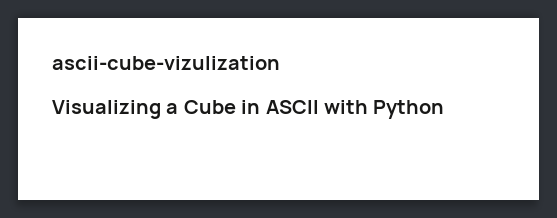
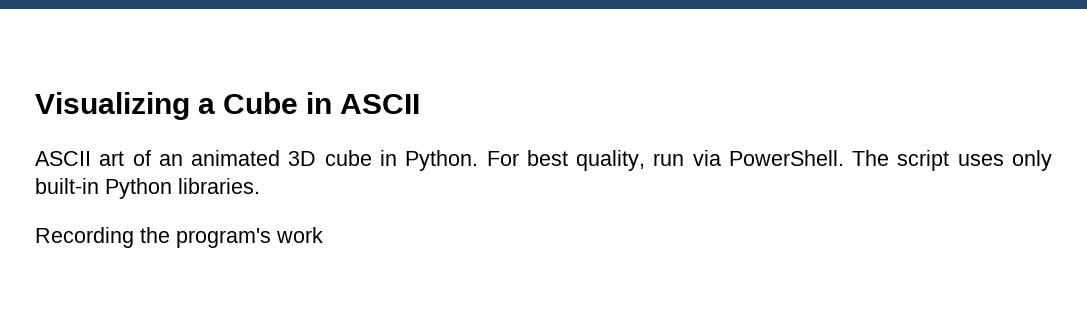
- ascii-cube-vizulization
- Visualizing a Cube in ASCII with Python
+ Visualizing a Cube in ASCII
+ ASCII art of an animated 3D cube in Python. For best quality, run via PowerShell. The script uses only built-in Python libraries.
+ Recording the program's work

